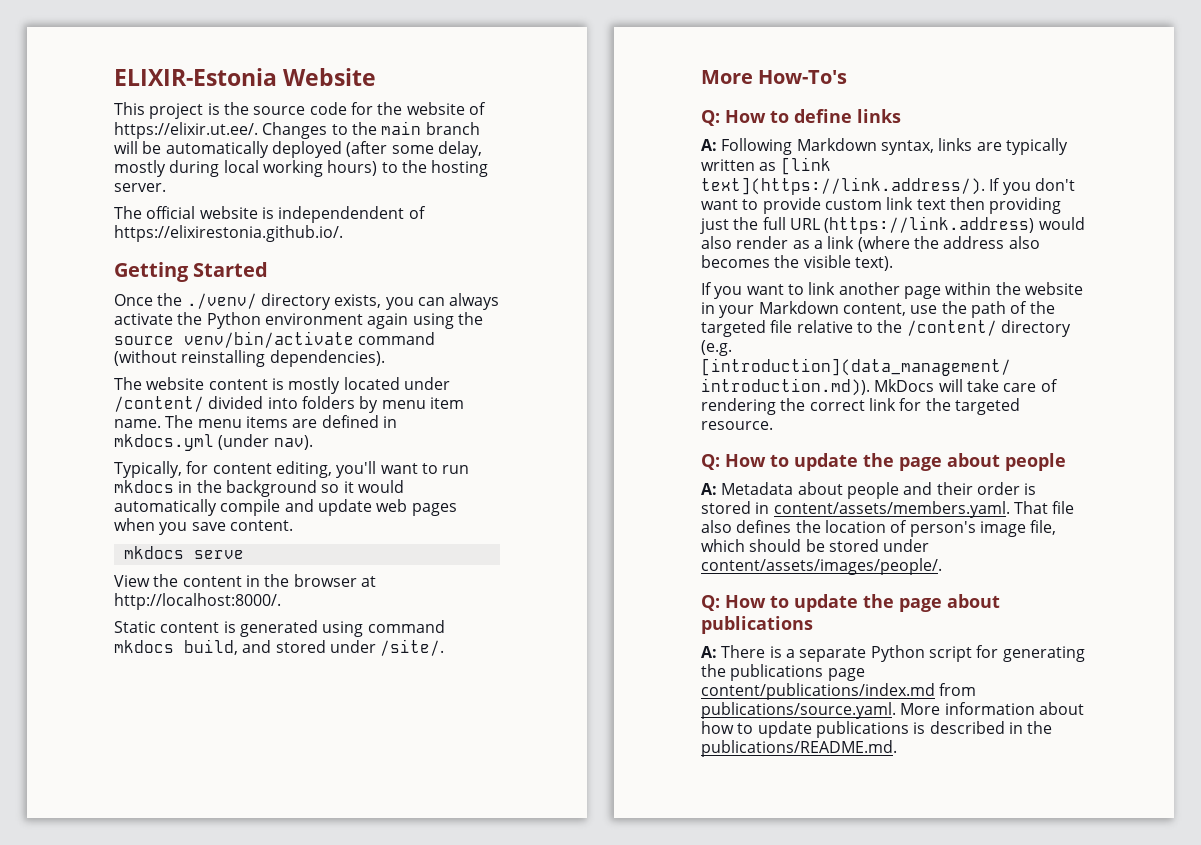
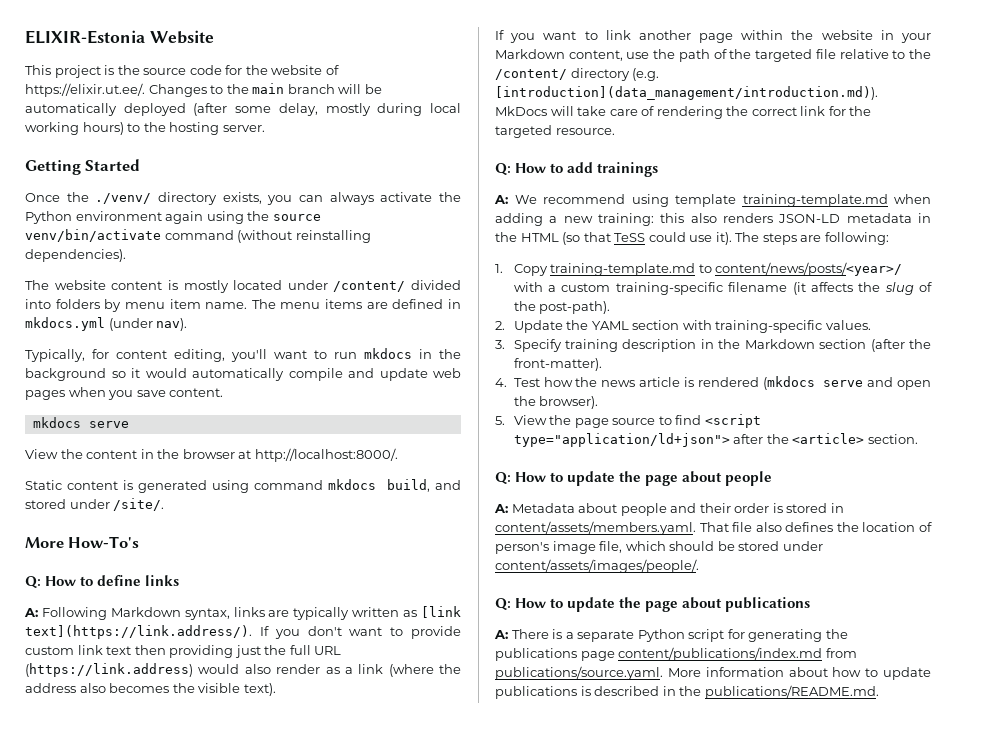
- The official website is independendent of https://elixirestonia.github.io/.
+ Q: How to add trainings
+ A: We recommend using template training-template.md when adding a new training: this also renders JSON-LD metadata in the HTML (so that TeSS could use it). The steps are following:
+ 1. Copy training-template.md to content/news/posts/<year>/ with a custom training-specific filename (it affects the slug of the post-path).
+ 2. Update the YAML section with training-specific values.
+ 3. Specify training description in the Markdown section (after the front-matter).
+ 4. Test how the news article is rendered (mkdocs serve and open the browser).
+ 5. View the page source to find <script type="application/ld+json"> after the <article> section.

